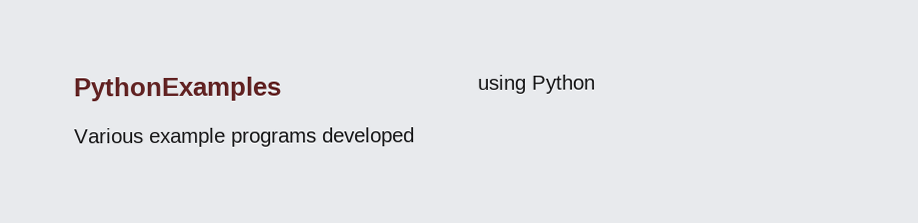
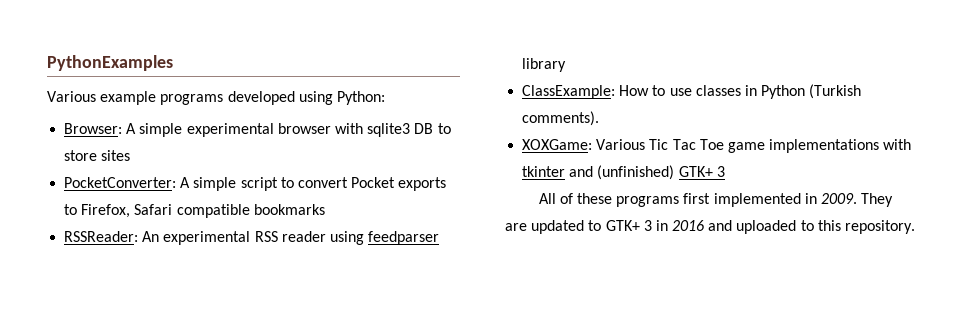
- Various example programs developed using Python
+ Various example programs developed using Python:
+ Browser: A simple experimental browser with sqlite3 DB to store sites
+ PocketConverter: A simple script to convert Pocket exports to Firefox, Safari compatible bookmarks
+ RSSReader: An experimental RSS reader using feedparser library
+ ClassExample: How to use classes in Python (Turkish comments).
+ XOXGame: Various Tic Tac Toe game implementations with tkinter and (unfinished) GTK+ 3
+ All of these programs first implemented in 2009. They are updated to GTK+ 3 in 2016 and uploaded to this repository.

